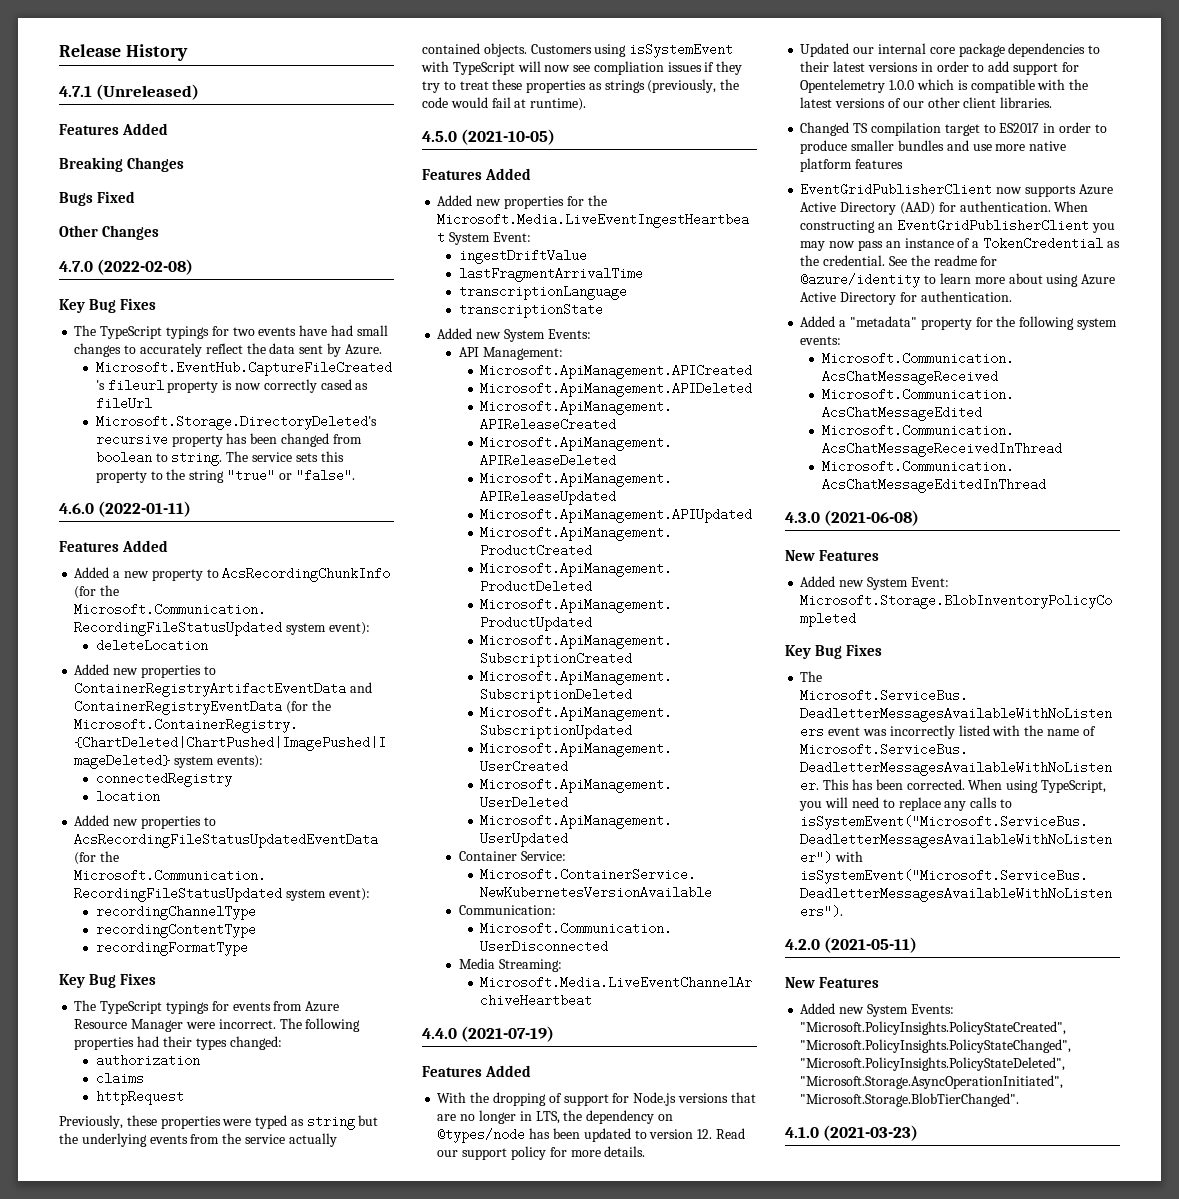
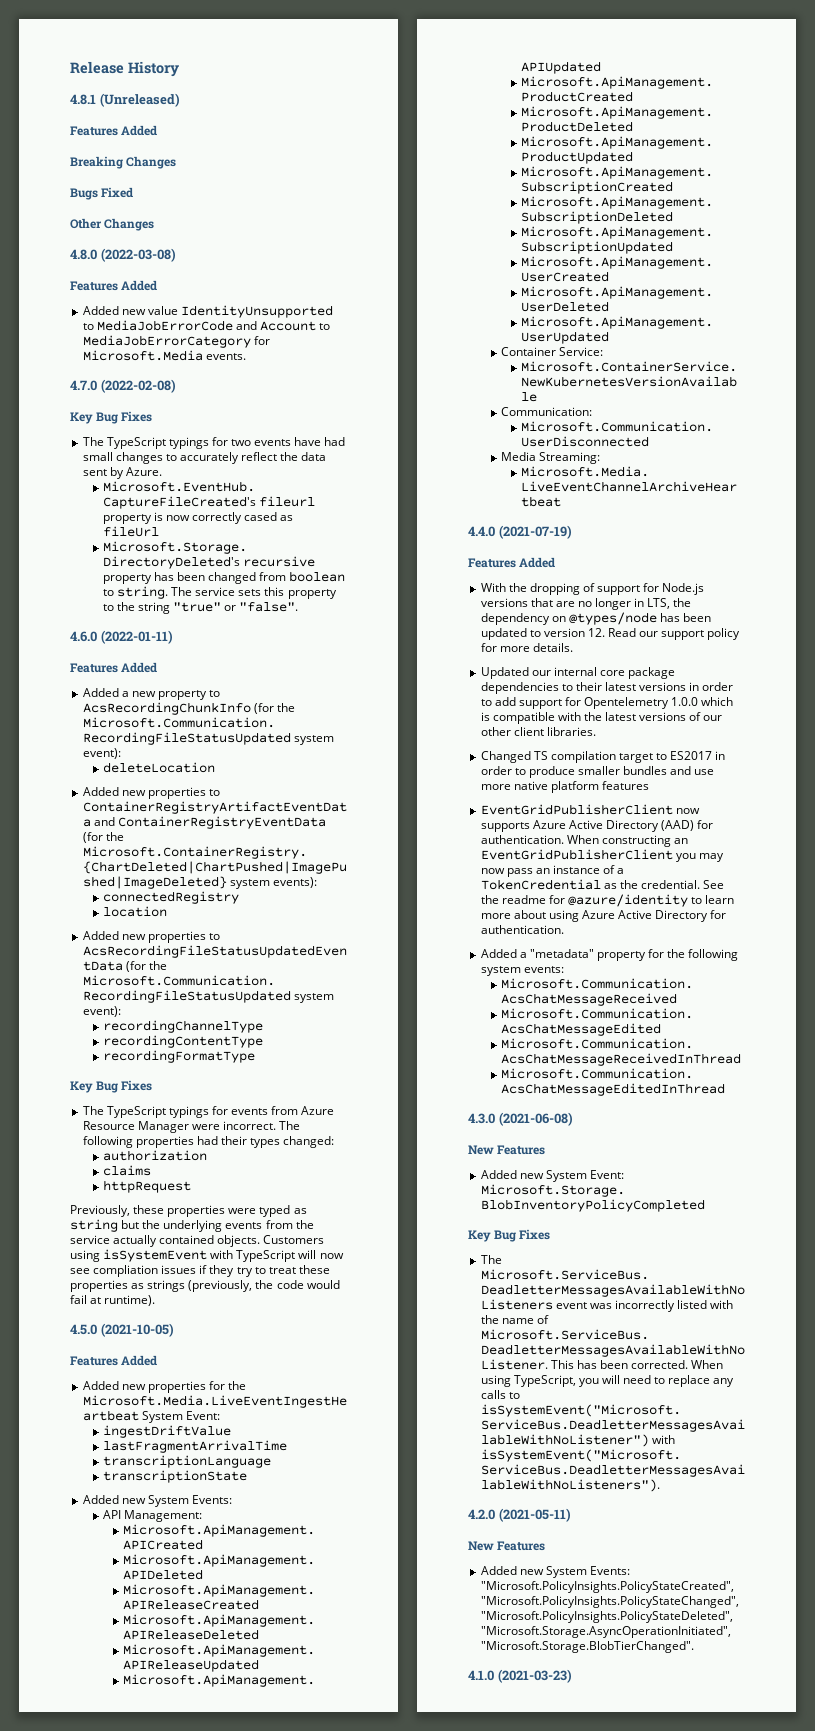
- 4.7.1 (Unreleased)
+ 4.8.1 (Unreleased)
+ 4.8.0 (2022-03-08)
+ Features Added
+ Added new value IdentityUnsupported to MediaJobErrorCode and Account to MediaJobErrorCategory for Microsoft.Media events.

